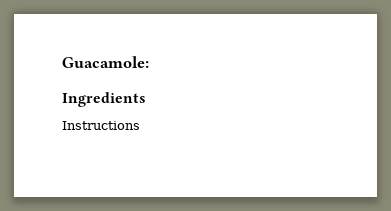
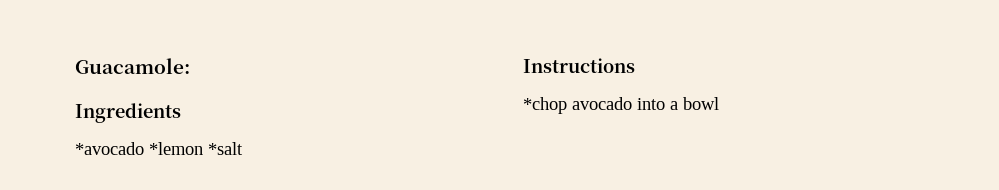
+ *avocado *lemon *salt
  Instructions
+ *chop avocado into a bowl

